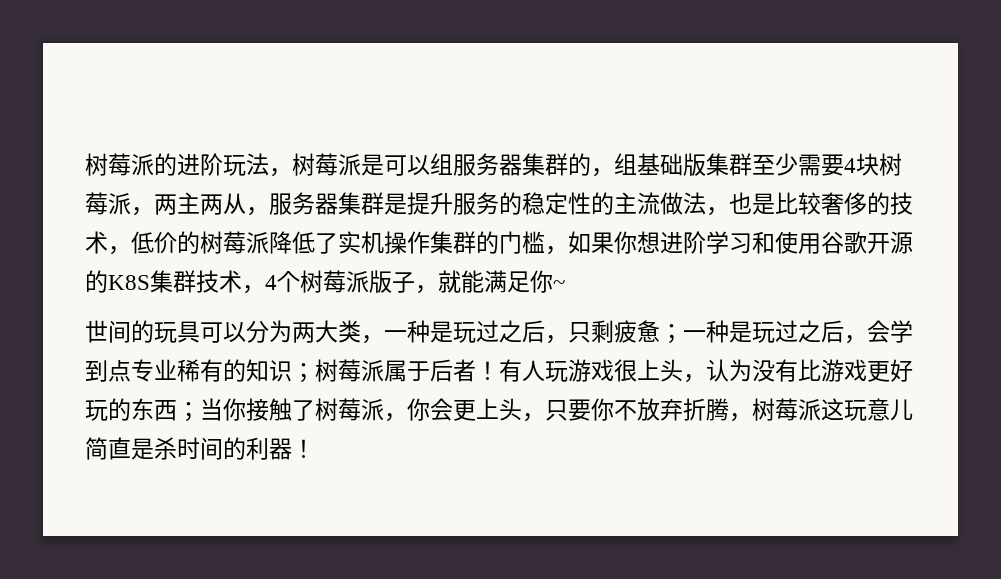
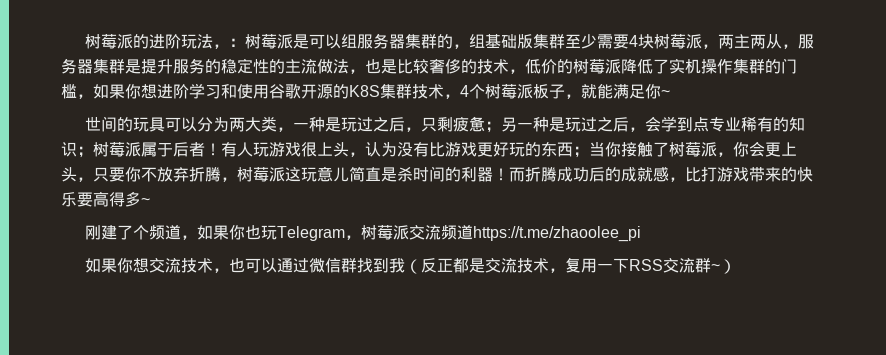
- 树莓派的进阶玩法，树莓派是可以组服务器集群的，组基础版集群至少需要4块树莓派，两主两从，服务器集群是提升服务的稳定性的主流做法，也是比较奢侈的技术，低价的树莓派降低了实机操作集群的门槛，如果你想进阶学习和使用谷歌开源的K8S集群技术，4个树莓派版子，就能满足你~
+ 树莓派的进阶玩法，：树莓派是可以组服务器集群的，组基础版集群至少需要4块树莓派，两主两从，服务器集群是提升服务的稳定性的主流做法，也是比较奢侈的技术，低价的树莓派降低了实机操作集群的门槛，如果你想进阶学习和使用谷歌开源的K8S集群技术，4个树莓派板子，就能满足你~
- 世间的玩具可以分为两大类，一种是玩过之后，只剩疲惫；一种是玩过之后，会学到点专业稀有的知识；树莓派属于后者！
+ 世间的玩具可以分为两大类，一种是玩过之后，只剩疲惫；另一种是玩过之后，会学到点专业稀有的知识；树莓派属于后者！
+ 而折腾成功后的成就感，比打游戏带来的快乐要高得多~
+ 刚建了个频道，如果你也玩Telegram，树莓派交流频道https://t.me/zhaoolee_pi
+ 如果你想交流技术，也可以通过微信群找到我（反正都是交流技术，复用一下RSS交流群~）

